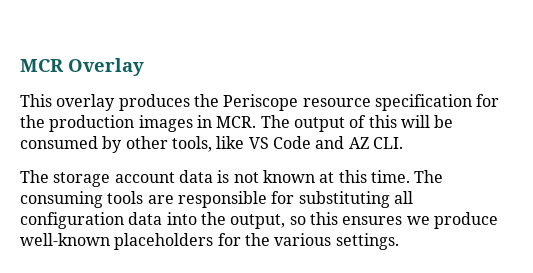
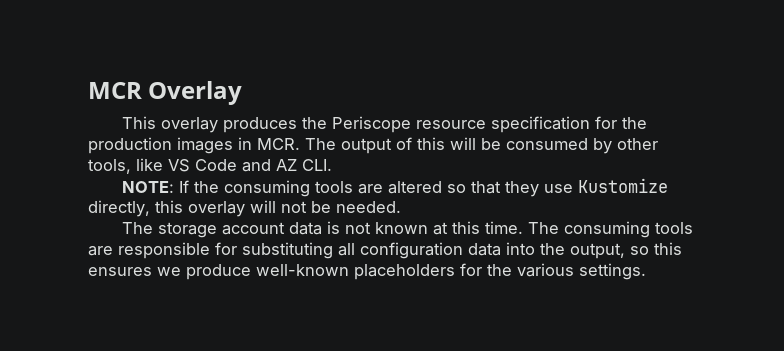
+ NOTE: If the consuming tools are altered so that they use Kustomize directly, this overlay will not be needed.

